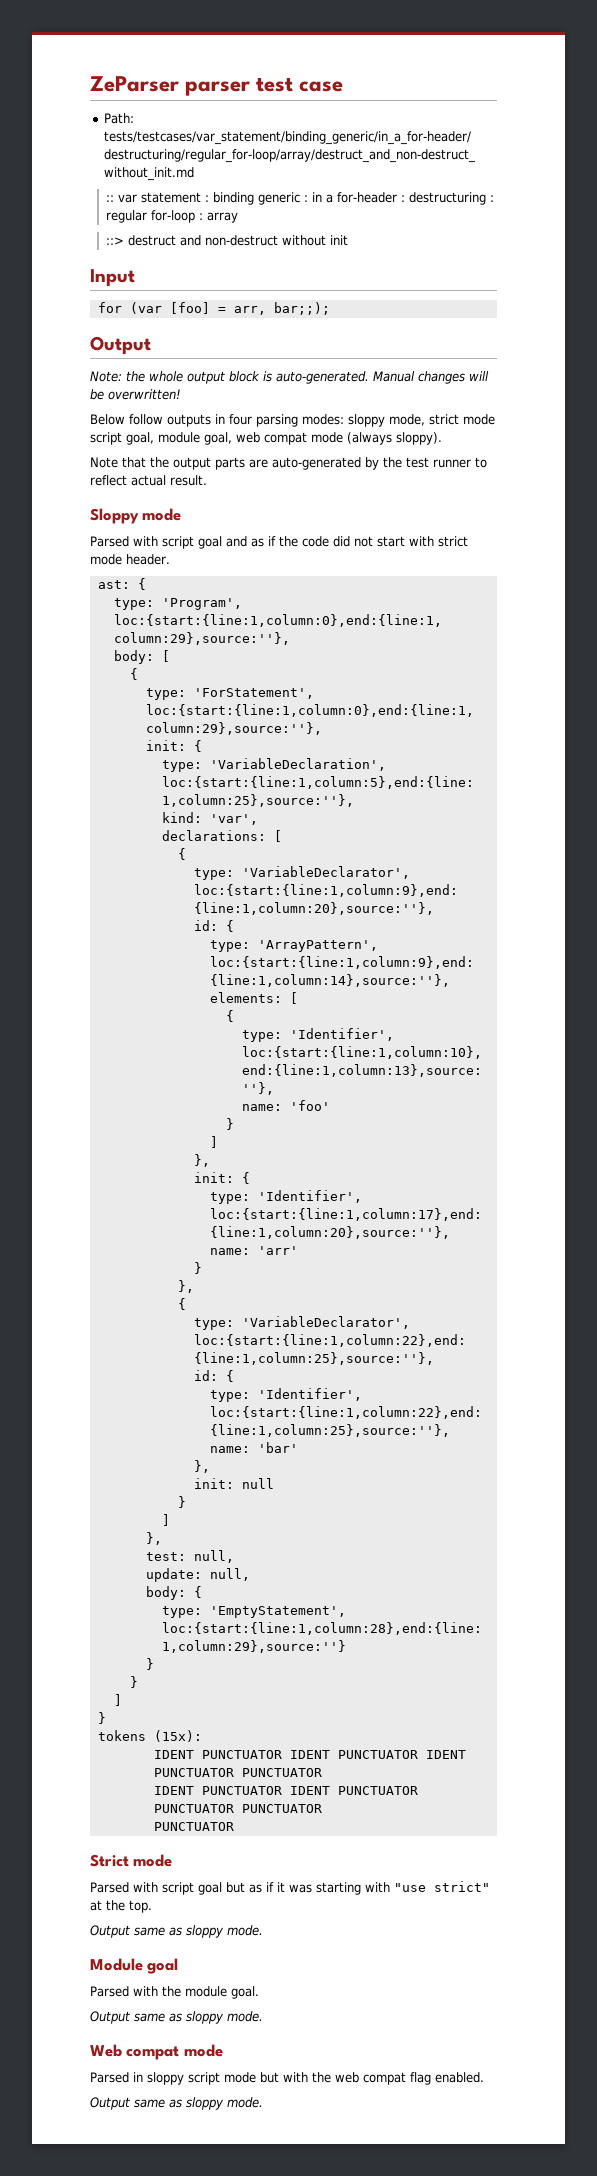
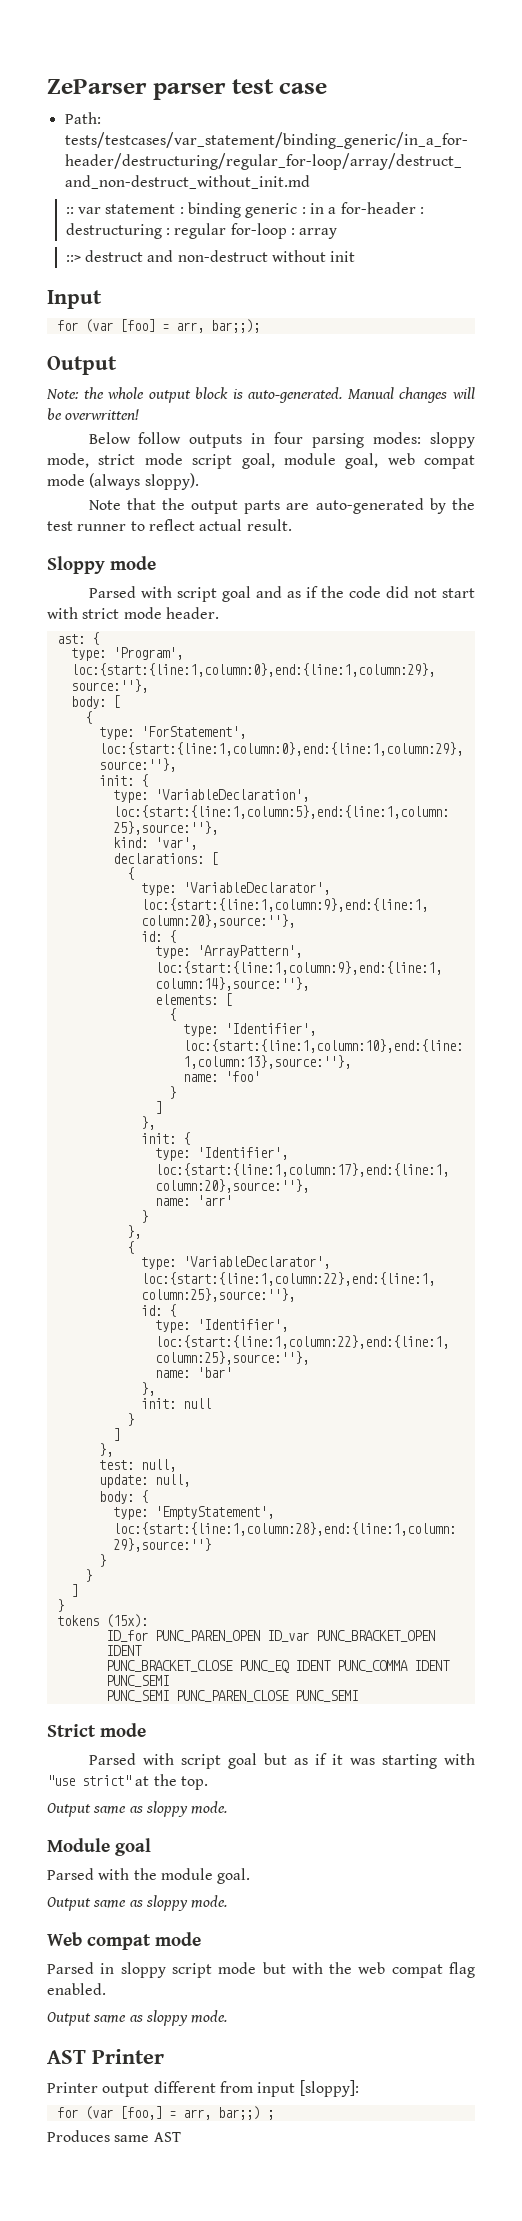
- IDENT PUNCTUATOR IDENT PUNCTUATOR IDENT PUNCTUATOR PUNCTUATOR
- IDENT PUNCTUATOR IDENT PUNCTUATOR PUNCTUATOR PUNCTUATOR
- PUNCTUATOR
+ ID_for PUNC_PAREN_OPEN ID_var PUNC_BRACKET_OPEN IDENT
+ PUNC_BRACKET_CLOSE PUNC_EQ IDENT PUNC_COMMA IDENT PUNC_SEMI
+ PUNC_SEMI PUNC_PAREN_CLOSE PUNC_SEMI
+ AST Printer
+ Printer output different from input [sloppy]:
+ for (var [foo,] = arr, bar;;) ;
+ Produces same AST

